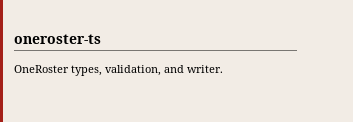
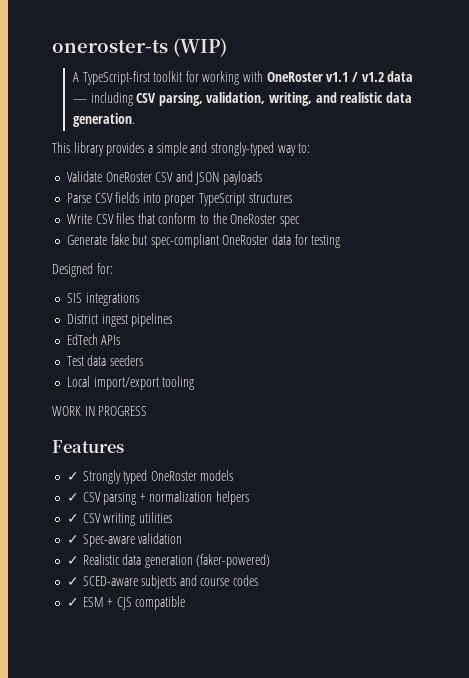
- oneroster-ts
- OneRoster types, validation, and writer.
+ oneroster-ts (WIP)
+ A TypeScript-first toolkit for working with OneRoster v1.1 / v1.2 data — including CSV parsing, validation, writing, and realistic data generation.
+ This library provides a simple and strongly-typed way to:
+ Validate OneRoster CSV and JSON payloads
+ Parse CSV fields into proper TypeScript structures
+ Write CSV files that conform to the OneRoster spec
+ Generate fake but spec-compliant OneRoster data for testing
+ Designed for:
+ SIS integrations
+ District ingest pipelines
+ EdTech APIs
+ Test data seeders
+ Local import/export tooling
+ WORK IN PROGRESS
+ Features
+ ✓ Strongly typed OneRoster models
+ ✓ CSV parsing + normalization helpers
+ ✓ CSV writing utilities
+ ✓ Spec-aware validation
+ ✓ Realistic data generation (faker-powered)
+ ✓ SCED-aware subjects and course codes
+ ✓ ESM + CJS compatible

